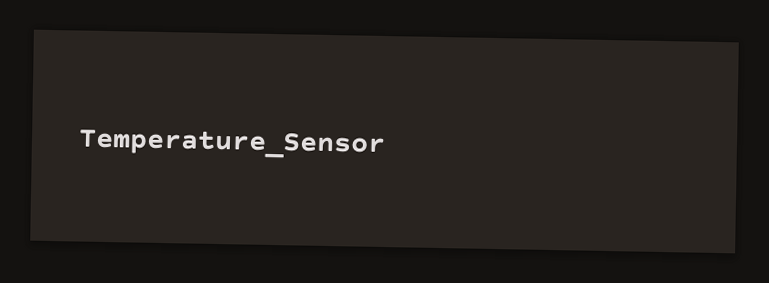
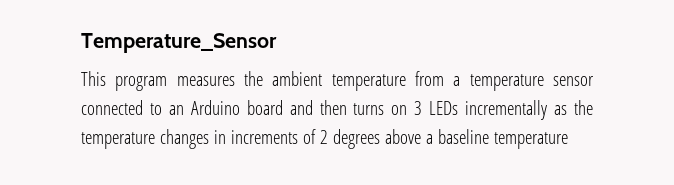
+ This program measures the ambient temperature from a temperature sensor connected to an Arduino board and then turns on 3 LEDs incrementally as the temperature changes in increments of 2 degrees above a baseline temperature

